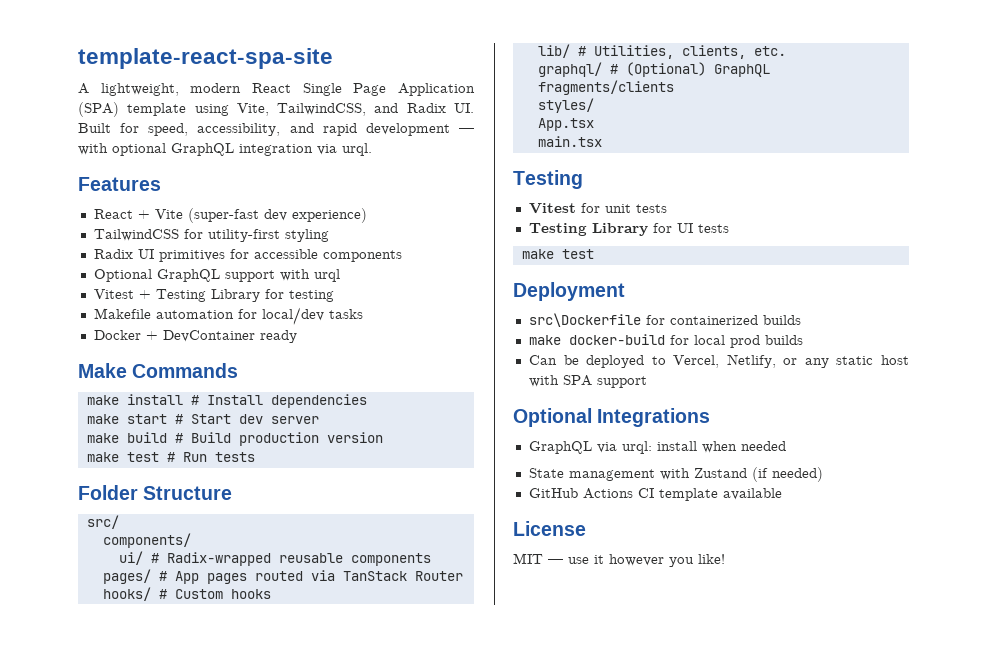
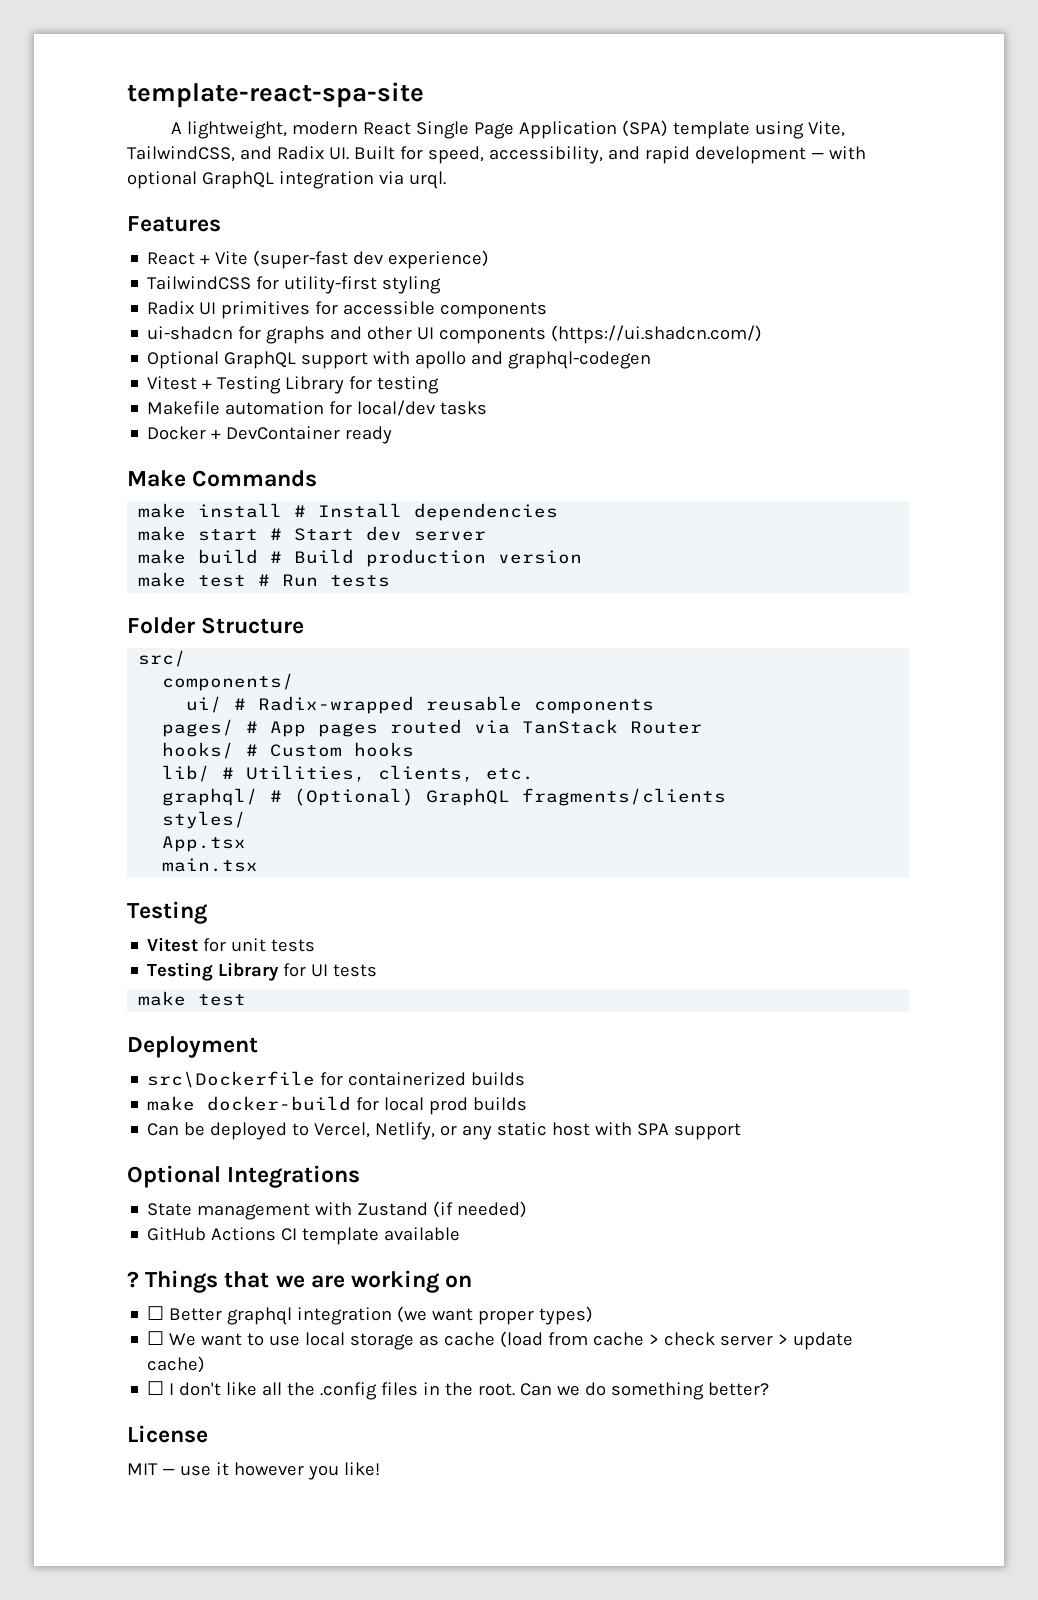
+ ui-shadcn for graphs and other UI components (https://ui.shadcn.com/)
- Optional GraphQL support with urql
+ Optional GraphQL support with apollo and graphql-codegen
- GraphQL via urql: install when needed
+ ? Things that we are working on
+ ☐ Better graphql integration (we want proper types)
+ ☐ We want to use local storage as cache (load from cache > check server > update cache)
+ ☐ I don't like all the .config files in the root. Can we do something better?

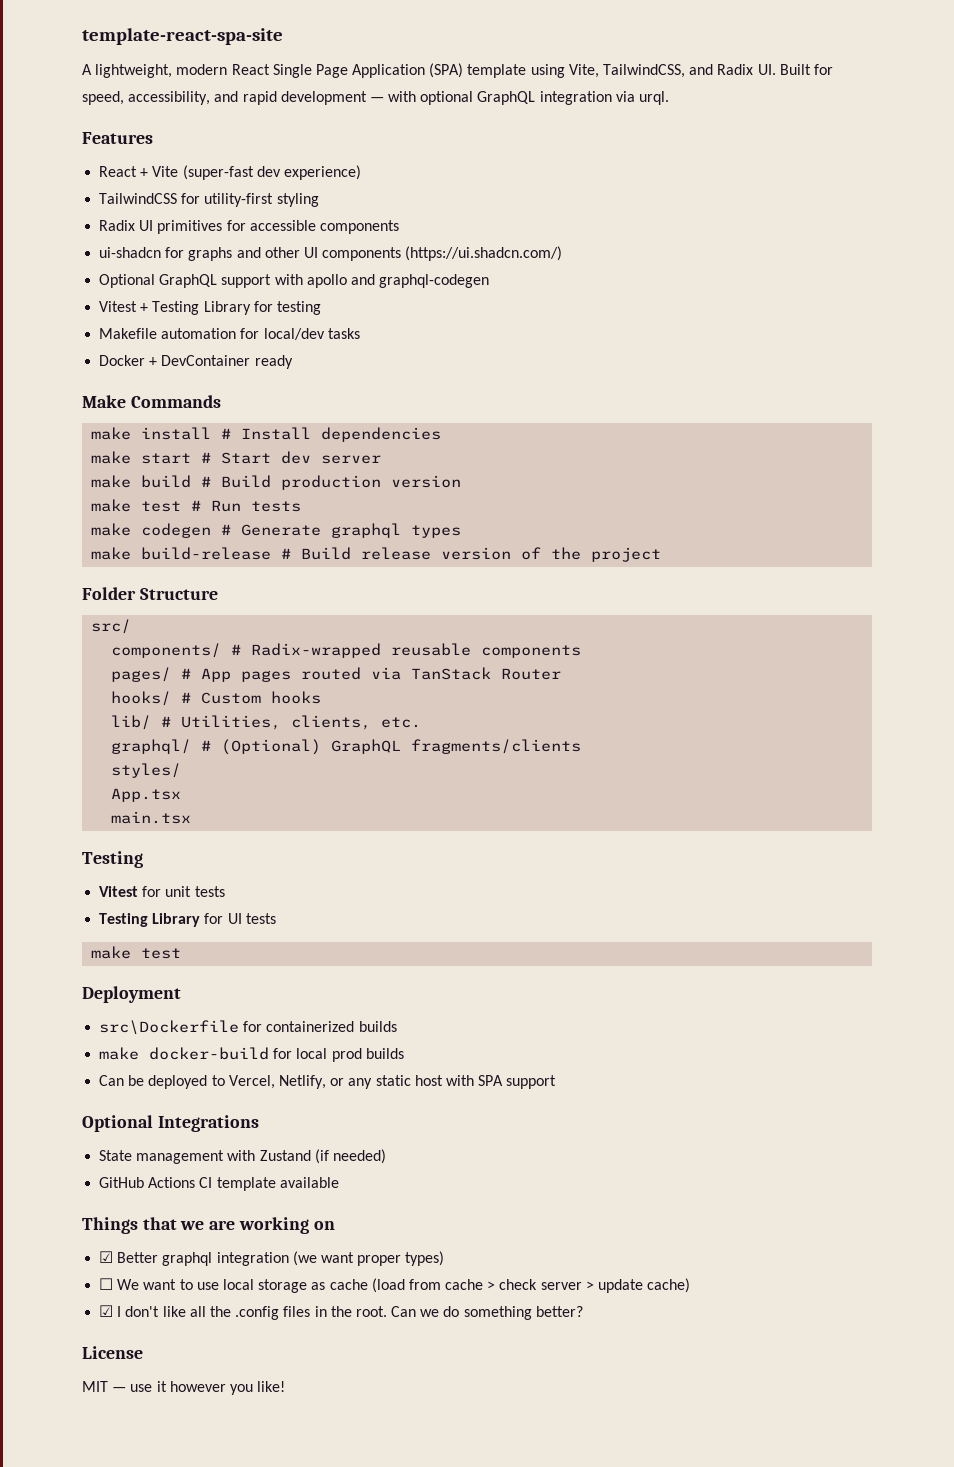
+ make codegen # Generate graphql types
+ make build-release # Build release version of the project
- components/
- ui/ # Radix-wrapped reusable components
+ components/ # Radix-wrapped reusable components
- ?
- ☐ Better graphql integration (we want proper types)
+ ☑ Better graphql integration (we want proper types)
- ☐ I don't like all the .config files in the root.
+ ☑ I don't like all the .config files in the root.

